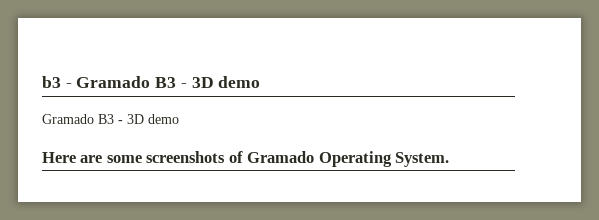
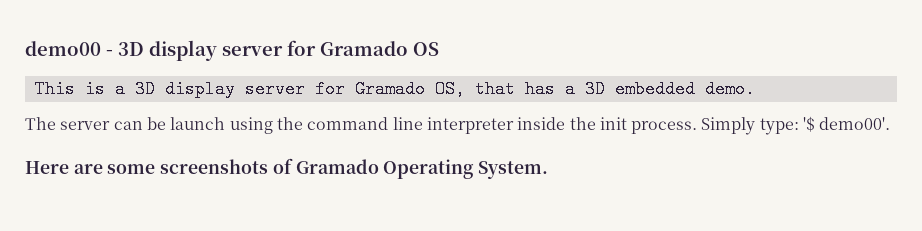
- b3 - Gramado B3 - 3D demo
- Gramado B3 - 3D demo
+ demo00 - 3D display server for Gramado OS
+ This is a 3D display server for Gramado OS, that has a 3D embedded demo.
+ The server can be launch using the command line interpreter inside the init process. Simply type: '$ demo00'.

